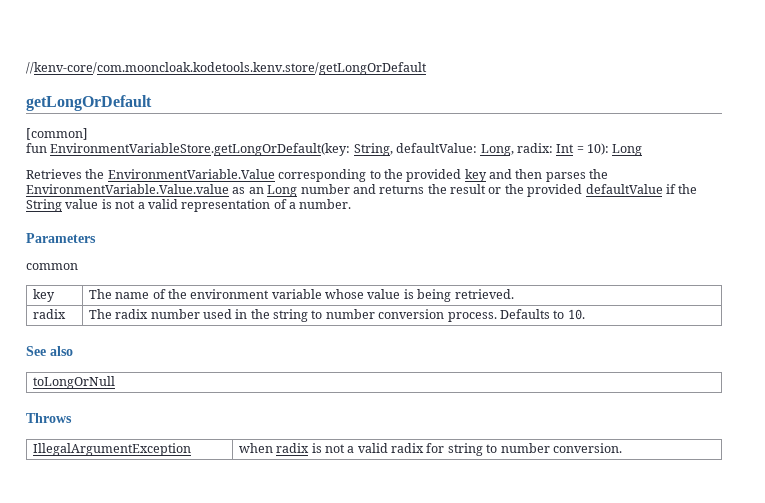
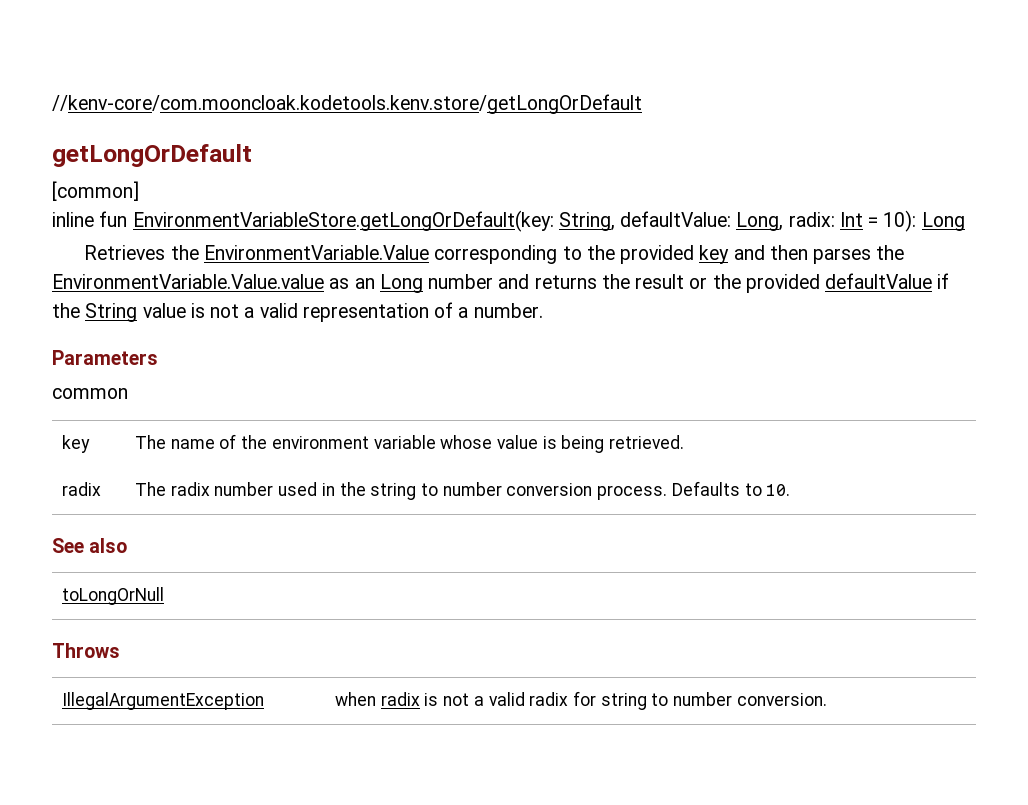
- fun EnvironmentVariableStore.getLongOrDefault(key: String, defaultValue: Long, radix: Int = 10): Long
+ inline fun EnvironmentVariableStore.getLongOrDefault(key: String, defaultValue: Long, radix: Int = 10): Long

